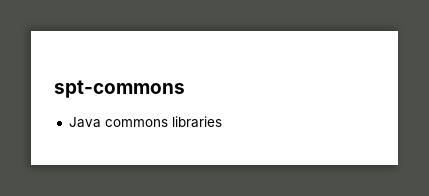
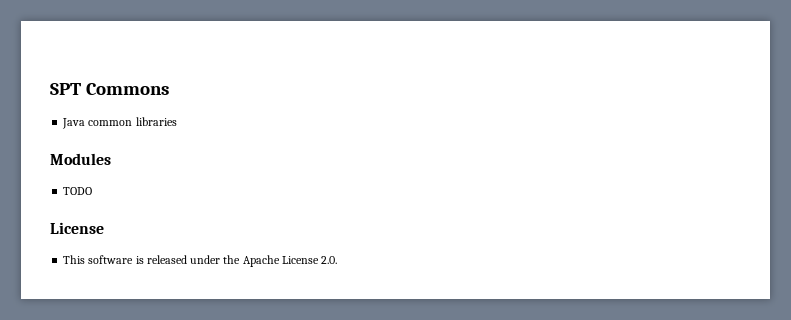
- spt-commons
+ SPT Commons
- Java commons libraries
+ Java common libraries
+ Modules
+ TODO
+ License
+ This software is released under the Apache License 2.0.

